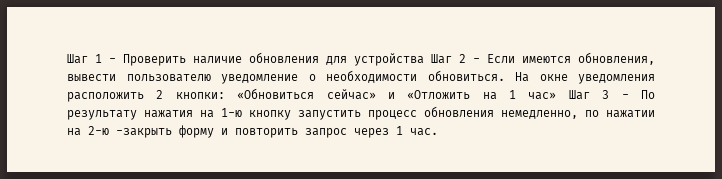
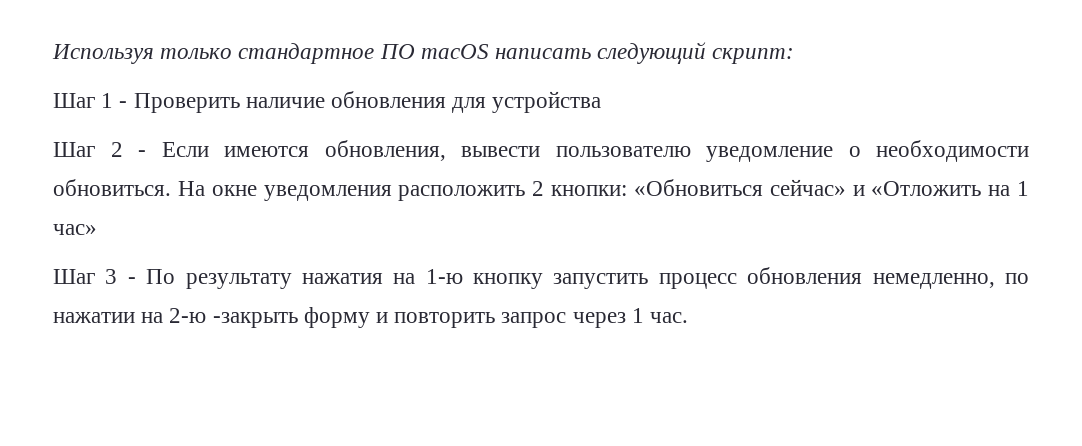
+ Используя только стандартное ПО macOS написать следующий скрипт:
- Шаг 1 - Проверить наличие обновления для устройства Шаг 2 - Если имеются обновления, вывести пользователю уведомление о необходимости обновиться.
+ Шаг 1 - Проверить наличие обновления для устройства
+ Шаг 2 - Если имеются обновления, вывести пользователю уведомление о необходимости обновиться.
- На окне уведомления расположить 2 кнопки: «Обновиться сейчас» и «Отложить на 1 час» Шаг 3 - По результату нажатия на 1-ю кнопку запустить процесс обновления немедленно, по нажатии на 2-ю -закрыть форму и повторить запрос через 1 час.
+ На окне уведомления расположить 2 кнопки: «Обновиться сейчас» и «Отложить на 1 час»
+ Шаг 3 - По результату нажатия на 1-ю кнопку запустить процесс обновления немедленно, по нажатии на 2-ю -закрыть форму и повторить запрос через 1 час.

